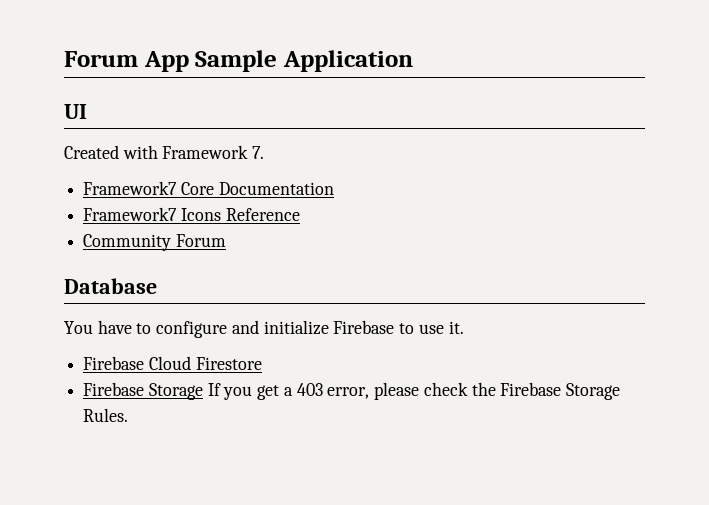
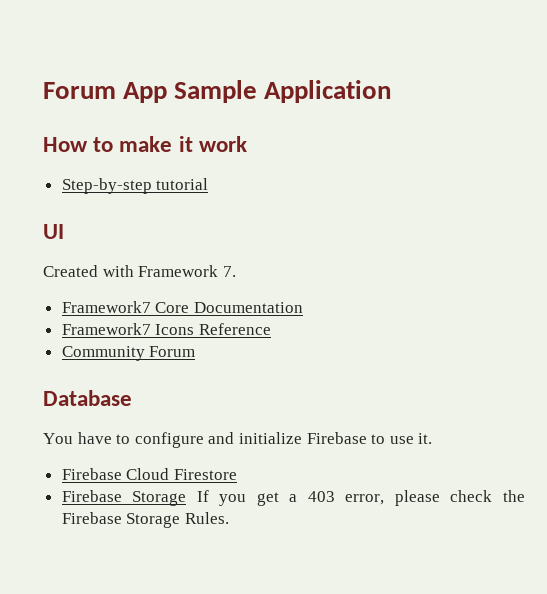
+ How to make it work
+ Step-by-step tutorial

